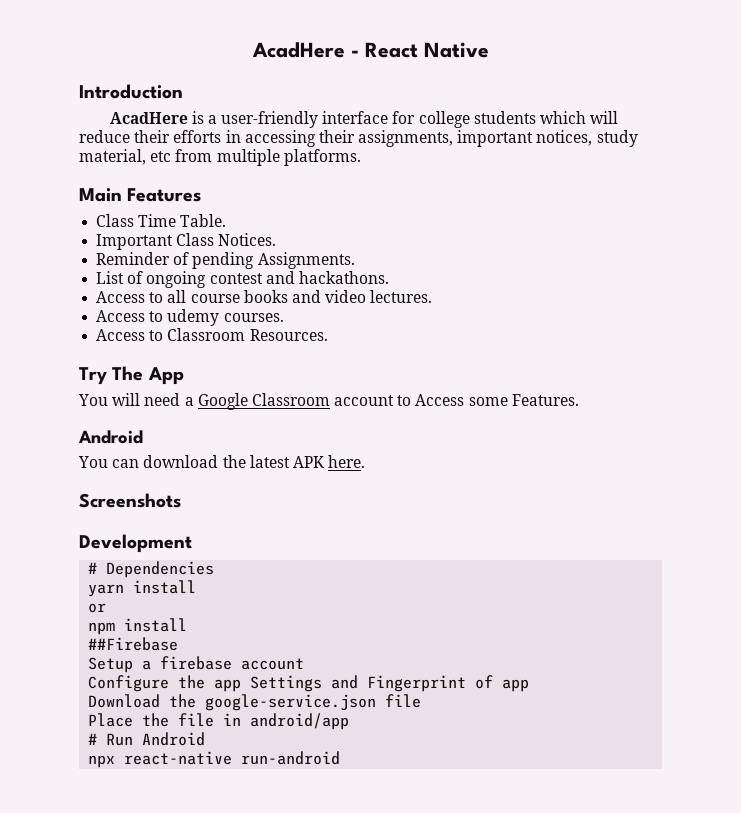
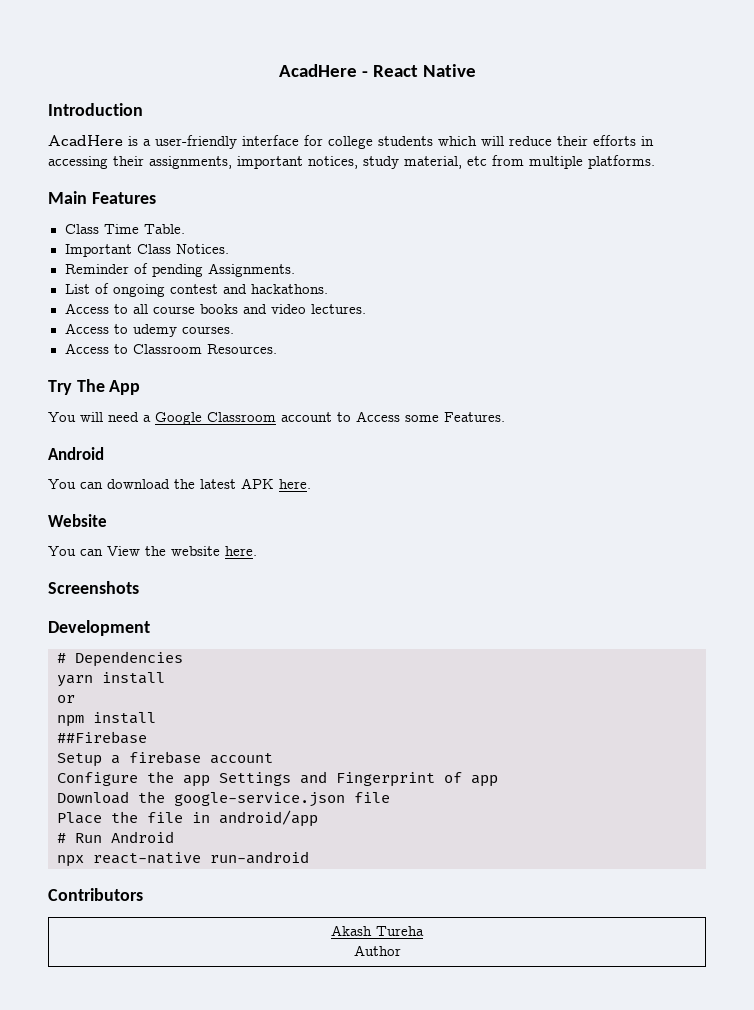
+ Website
+ You can View the website here.
+ Contributors
+ Akash Tureha
+ Author

